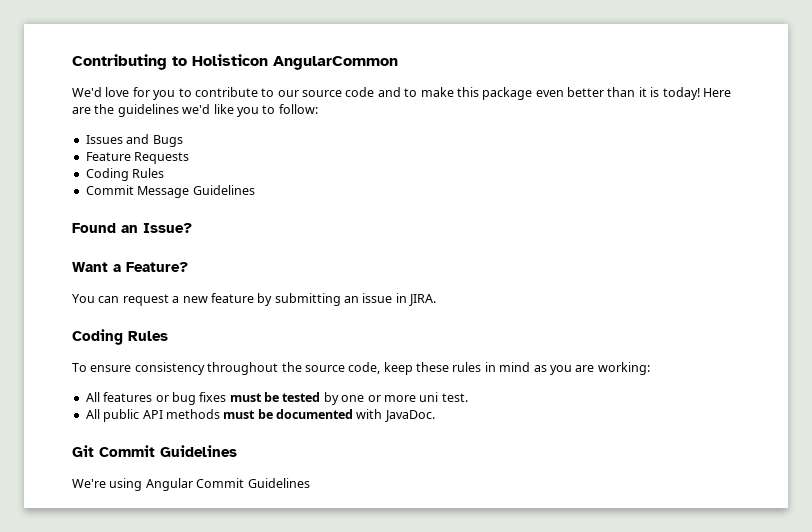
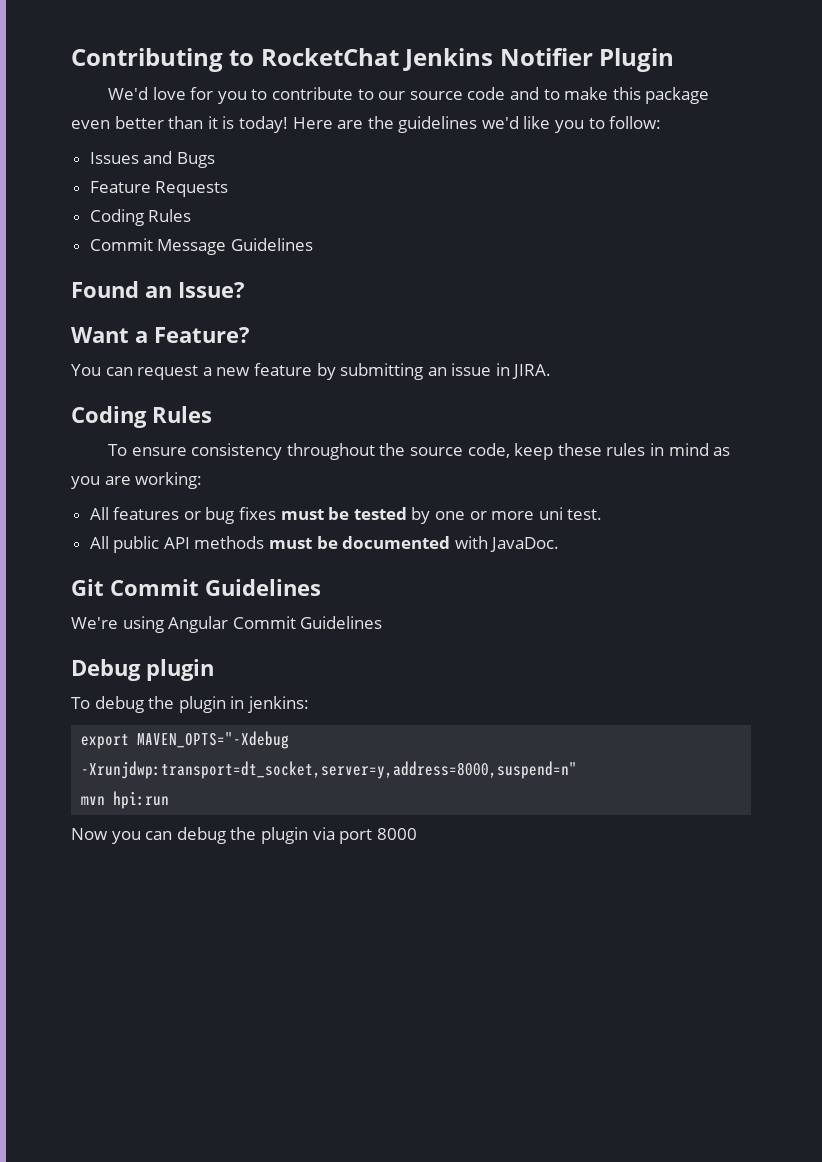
- Contributing to Holisticon AngularCommon
+ Contributing to RocketChat Jenkins Notifier Plugin
+ Debug plugin
+ To debug the plugin in jenkins:
+ export MAVEN_OPTS="-Xdebug -Xrunjdwp:transport=dt_socket,server=y,address=8000,suspend=n"
+ mvn hpi:run
+ Now you can debug the plugin via port 8000

